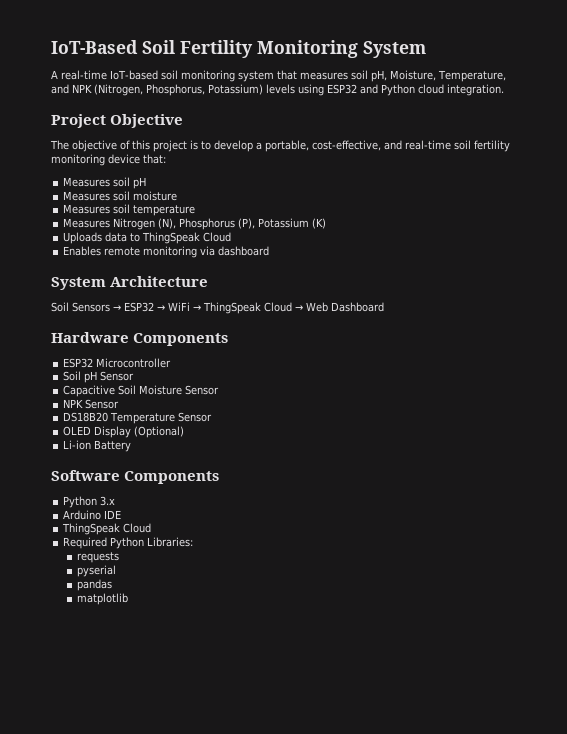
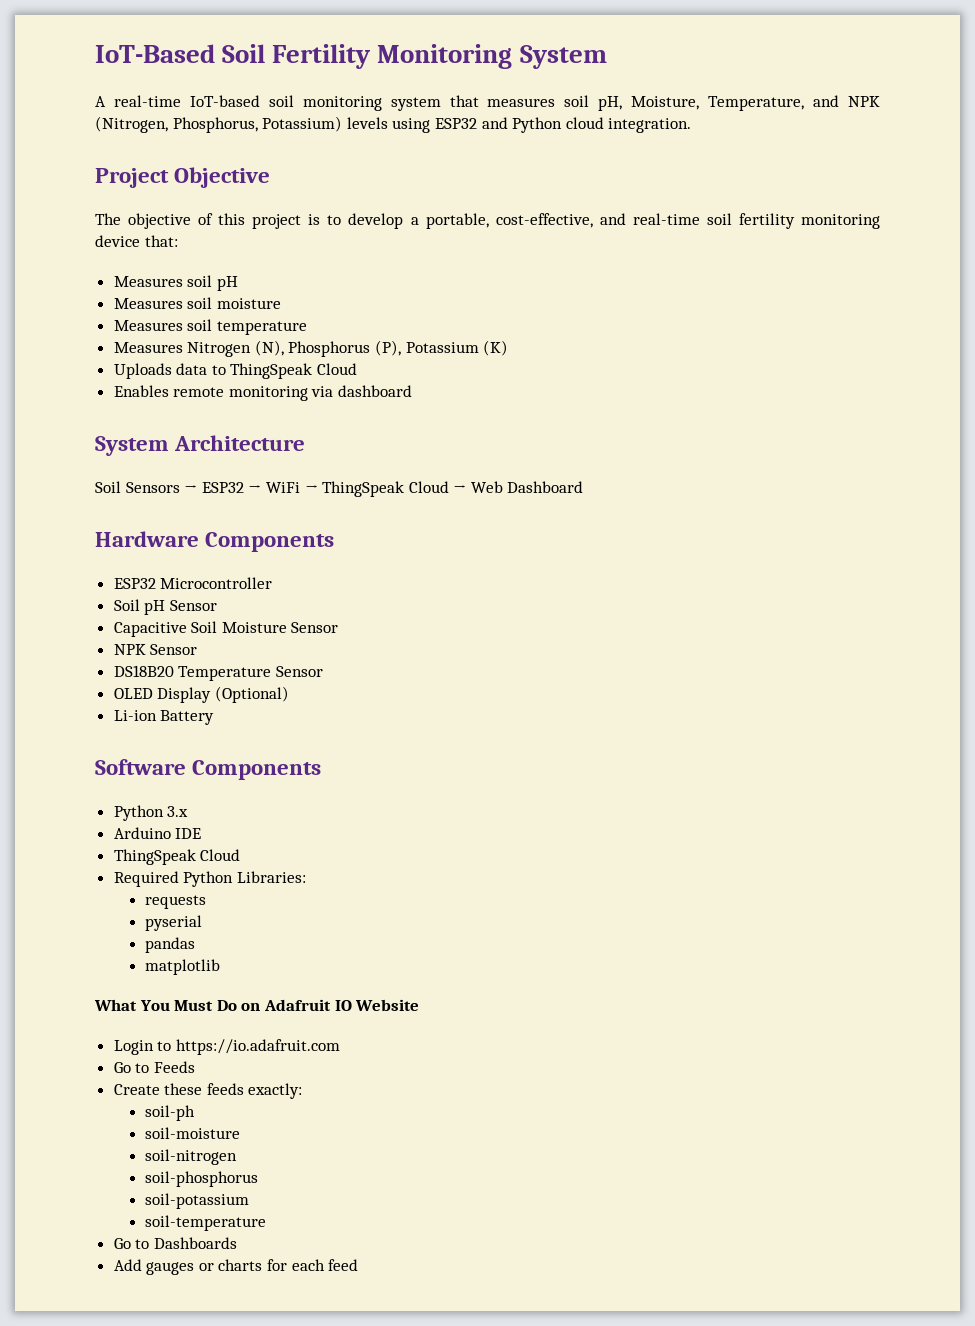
+ What You Must Do on Adafruit IO Website
+ Login to https://io.adafruit.com
+ Go to Feeds
+ Create these feeds exactly:
+ soil-ph
+ soil-moisture
+ soil-nitrogen
+ soil-phosphorus
+ soil-potassium
+ soil-temperature
+ Go to Dashboards
+ Add gauges or charts for each feed

